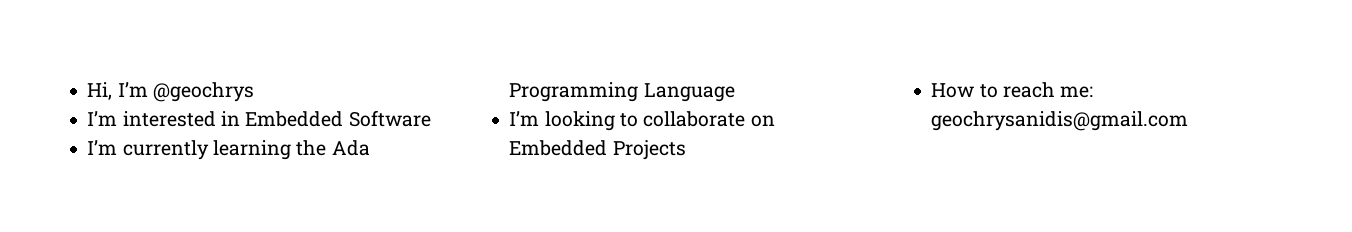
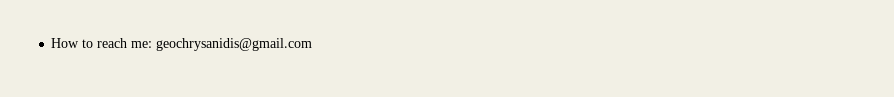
- Hi, I’m @geochrys
- I’m interested in Embedded Software
- I’m currently learning the Ada Programming Language
- I’m looking to collaborate on Embedded Projects

